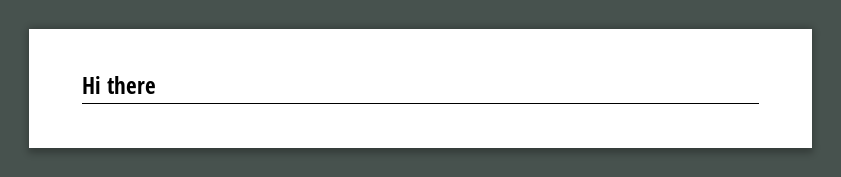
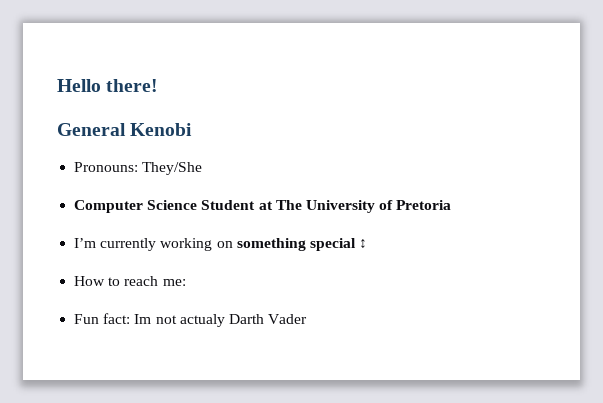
- Hi there
+ Hello there!
+ General Kenobi
+ Pronouns: They/She
+ Computer Science Student at The University of Pretoria
+ I’m currently working on something special ↕
+ How to reach me:
+ Fun fact: Im not actualy Darth Vader

